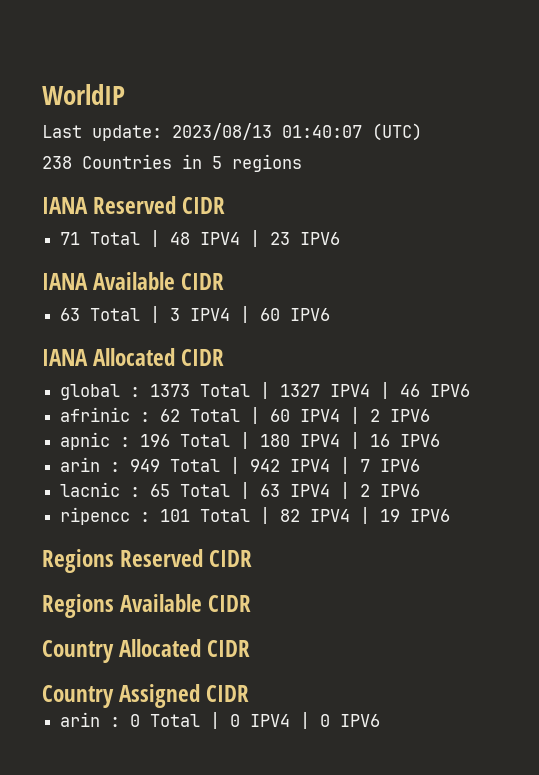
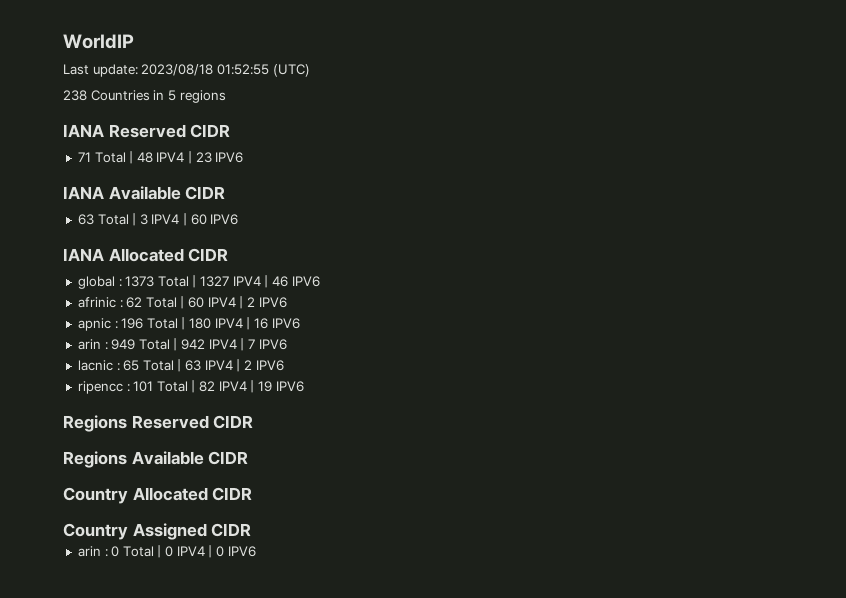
- Last update: 2023/08/13 01:40:07 (UTC)
+ Last update: 2023/08/18 01:52:55 (UTC)

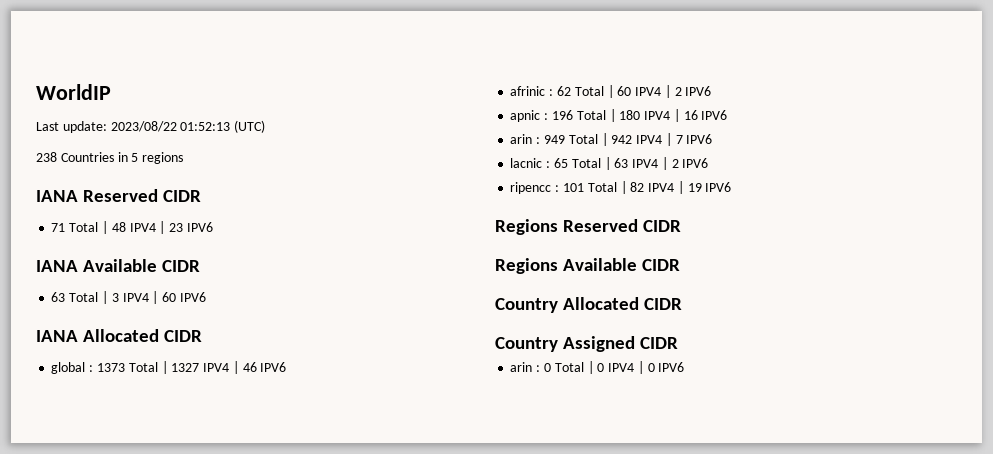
- Last update: 2023/08/18 01:52:55 (UTC)
+ Last update: 2023/08/22 01:52:13 (UTC)

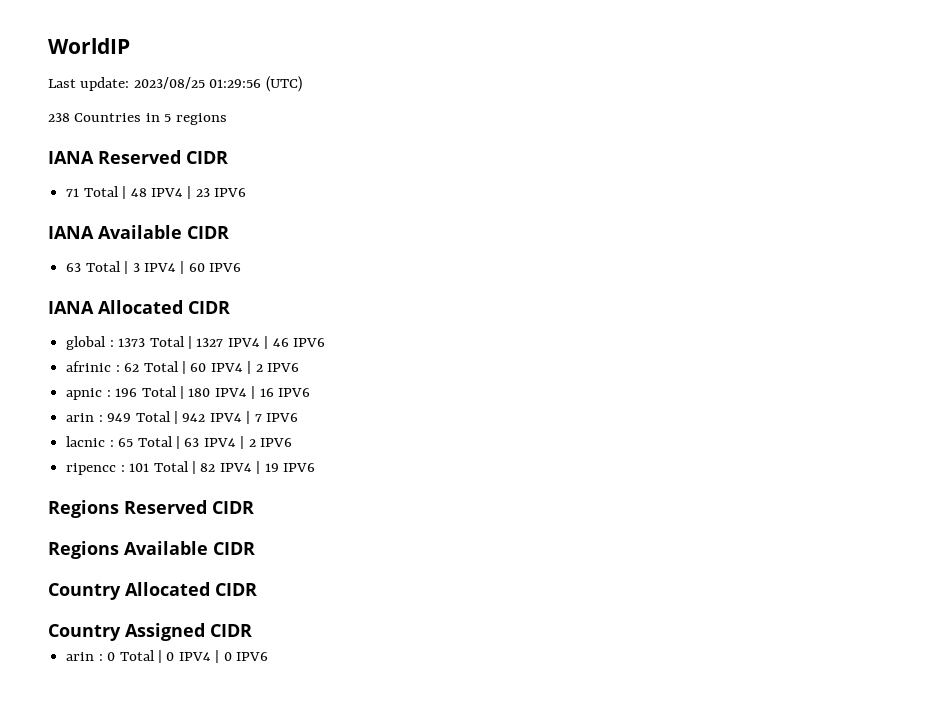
- Last update: 2023/08/22 01:52:13 (UTC)
+ Last update: 2023/08/25 01:29:56 (UTC)

